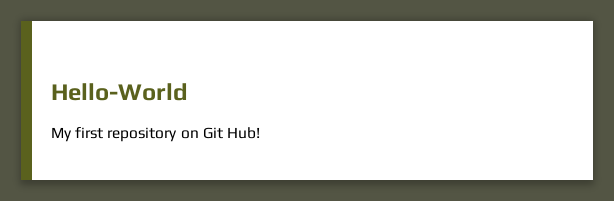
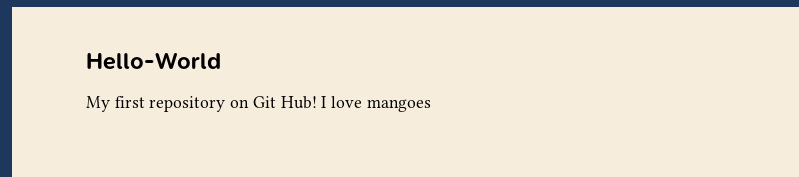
+ I love mangoes

